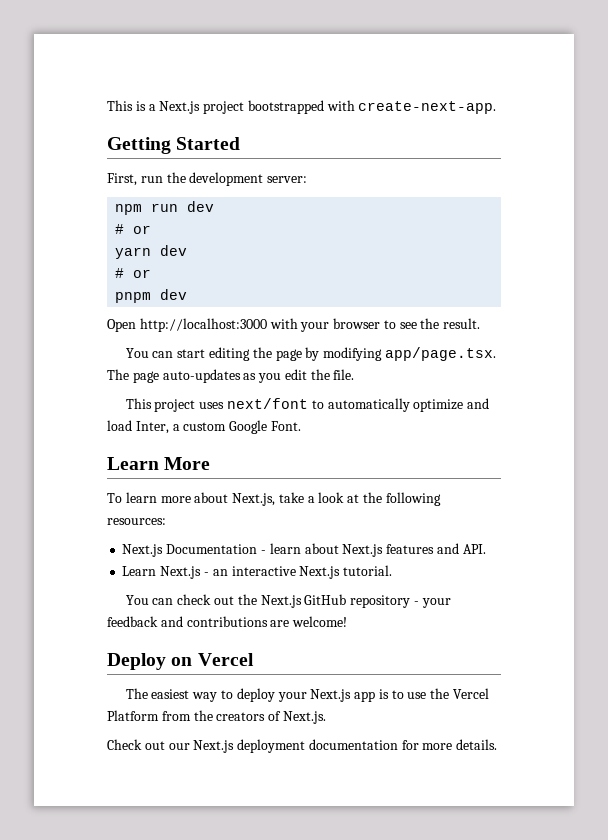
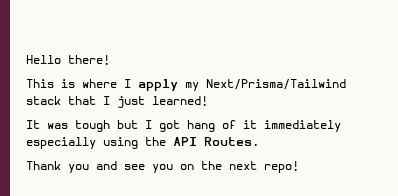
- This is a Next.js project bootstrapped with create-next-app.
- Getting Started
- First, run the development server:
- npm run dev
- # or
- yarn dev
- # or
- pnpm dev
- Open http://localhost:3000 with your browser to see the result.
- You can start editing the page by modifying app/page.tsx. The page auto-updates as you edit the file.
- This project uses next/font to automatically optimize and load Inter, a custom Google Font.
- Learn More
- To learn more about Next.js, take a look at the following resources:
- Next.js Documentation - learn about Next.js features and API.
- Learn Next.js - an interactive Next.js tutorial.
- You can check out the Next.js GitHub repository - your feedback and contributions are welcome!
- Deploy on Vercel
- The easiest way to deploy your Next.js app is to use the Vercel Platform from the creators of Next.js.
- Check out our Next.js deployment documentation for more details.
+ Hello there!
+ This is where I apply my Next/Prisma/Tailwind stack that I just learned!
+ It was tough but I got hang of it immediately especially using the API Routes.
+ Thank you and see you on the next repo!

